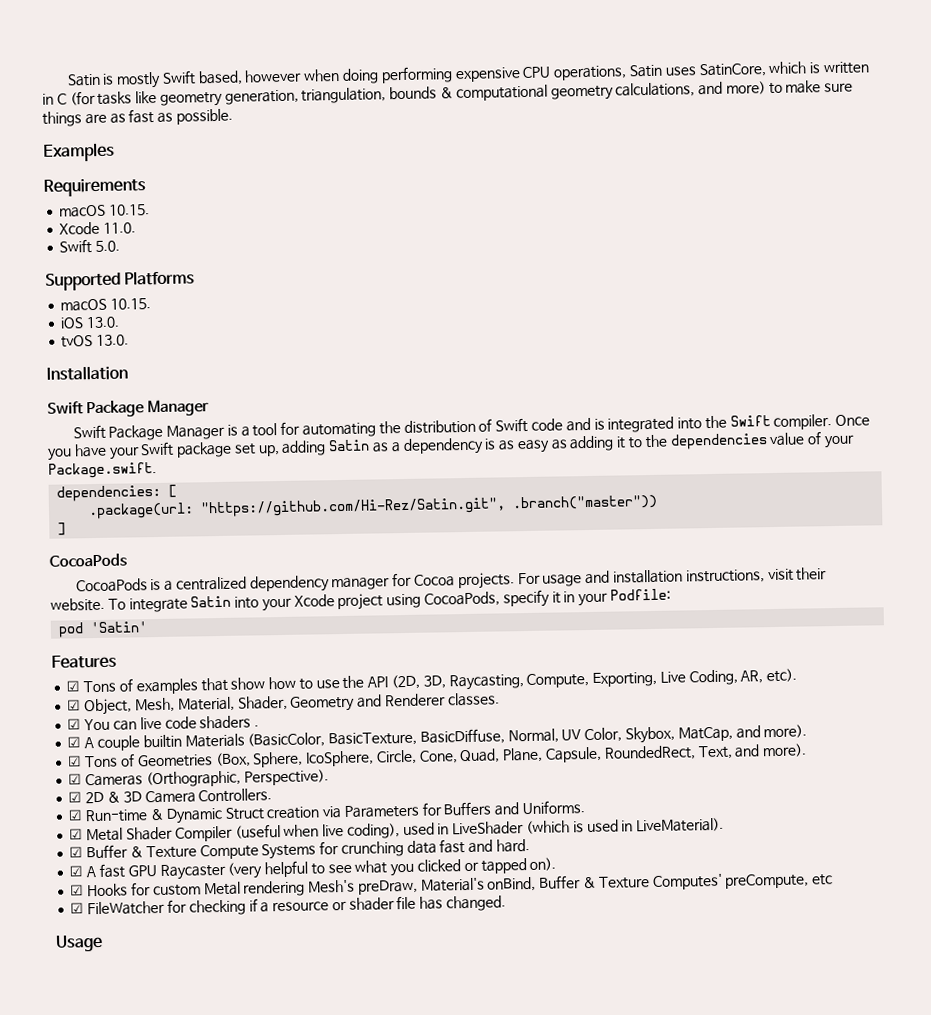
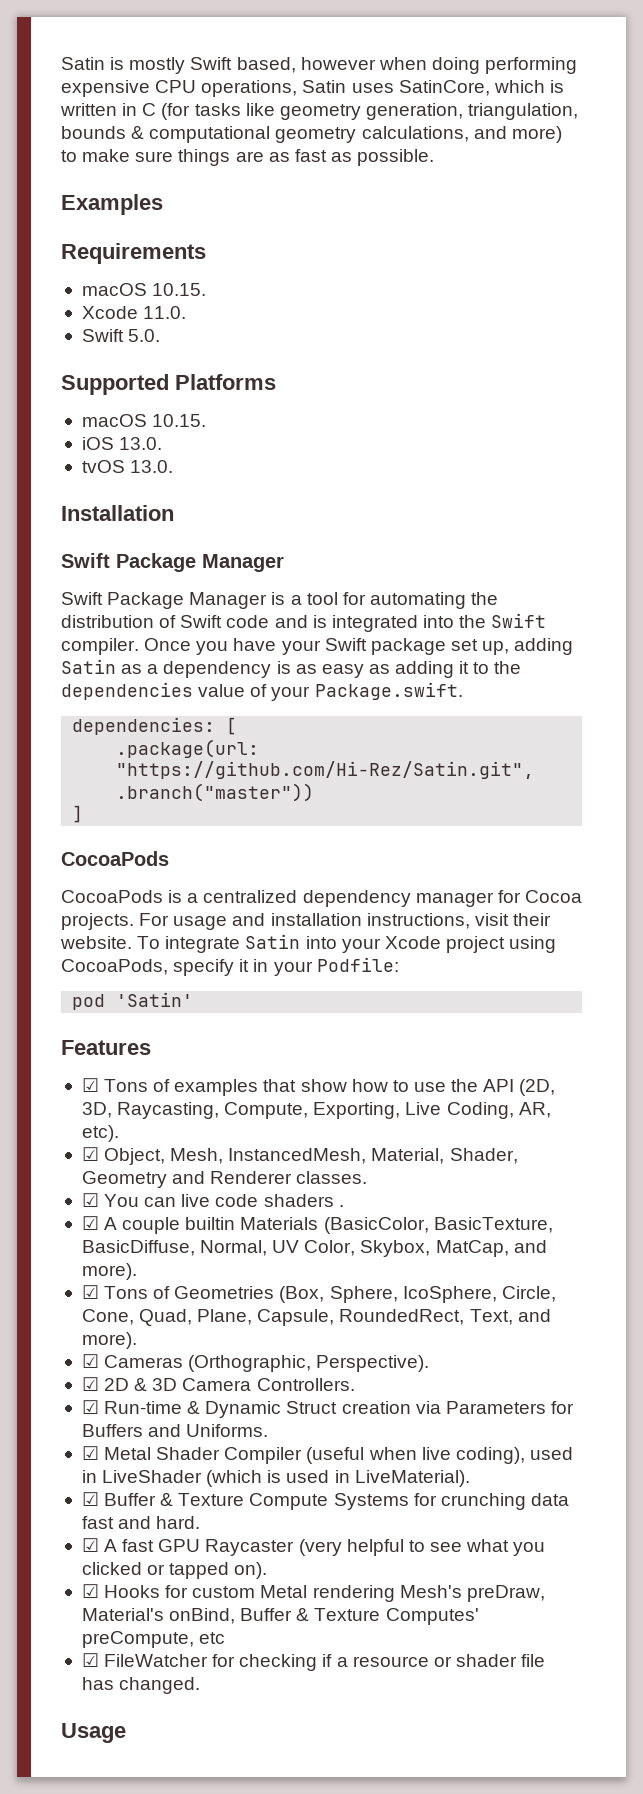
- ☑ Object, Mesh, Material, Shader, Geometry and Renderer classes.
+ ☑ Object, Mesh, InstancedMesh, Material, Shader, Geometry and Renderer classes.

